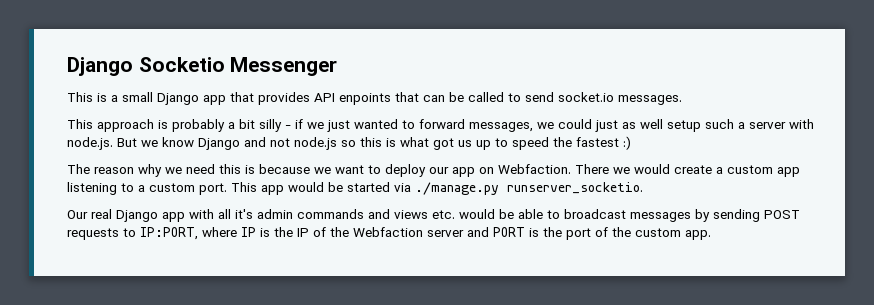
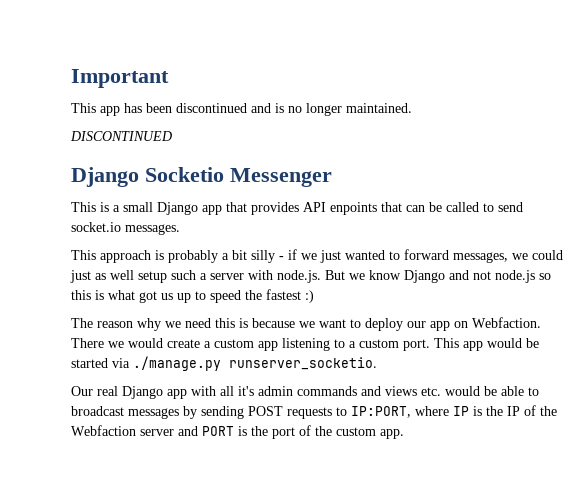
+ Important
+ This app has been discontinued and is no longer maintained.
+ DISCONTINUED

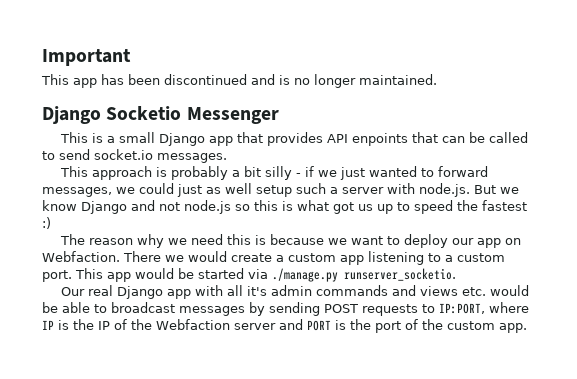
- DISCONTINUED

